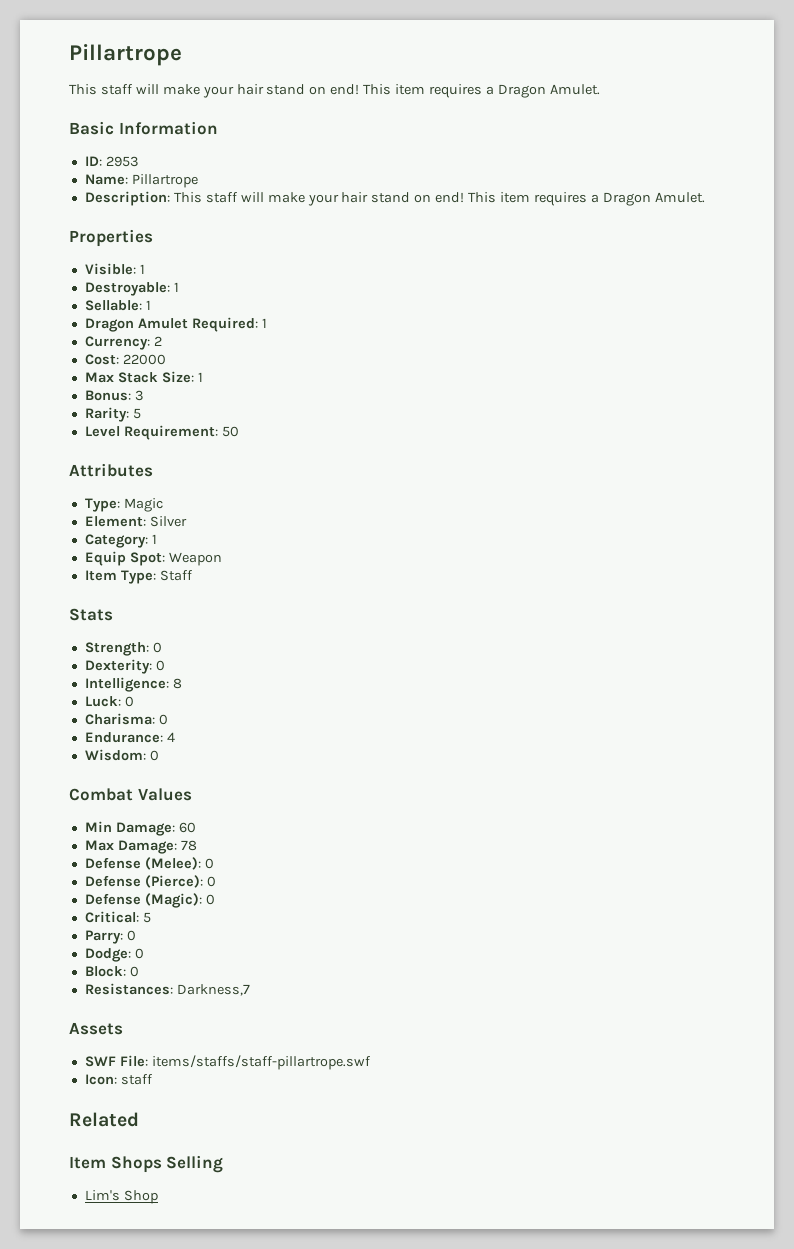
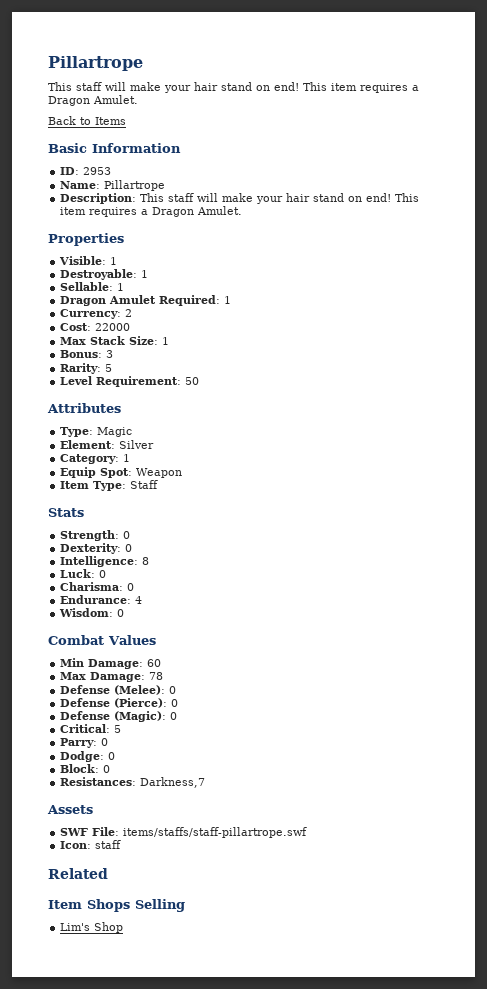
+ Back to Items

